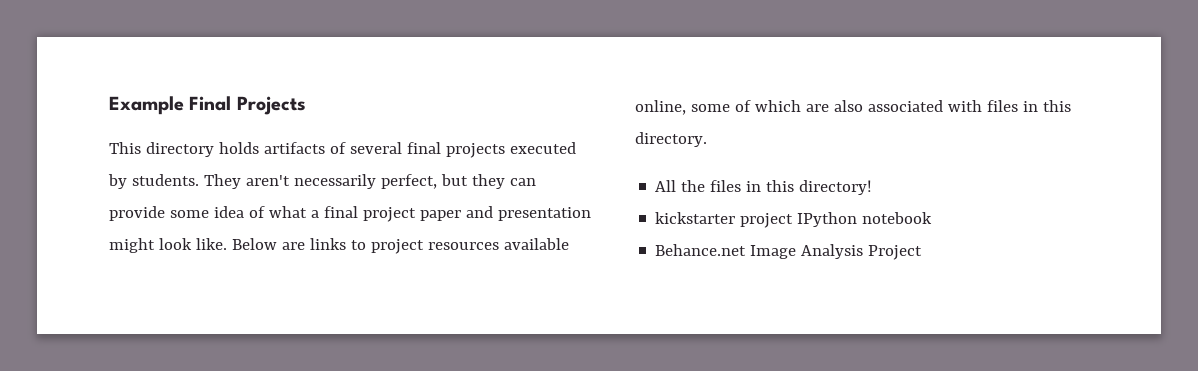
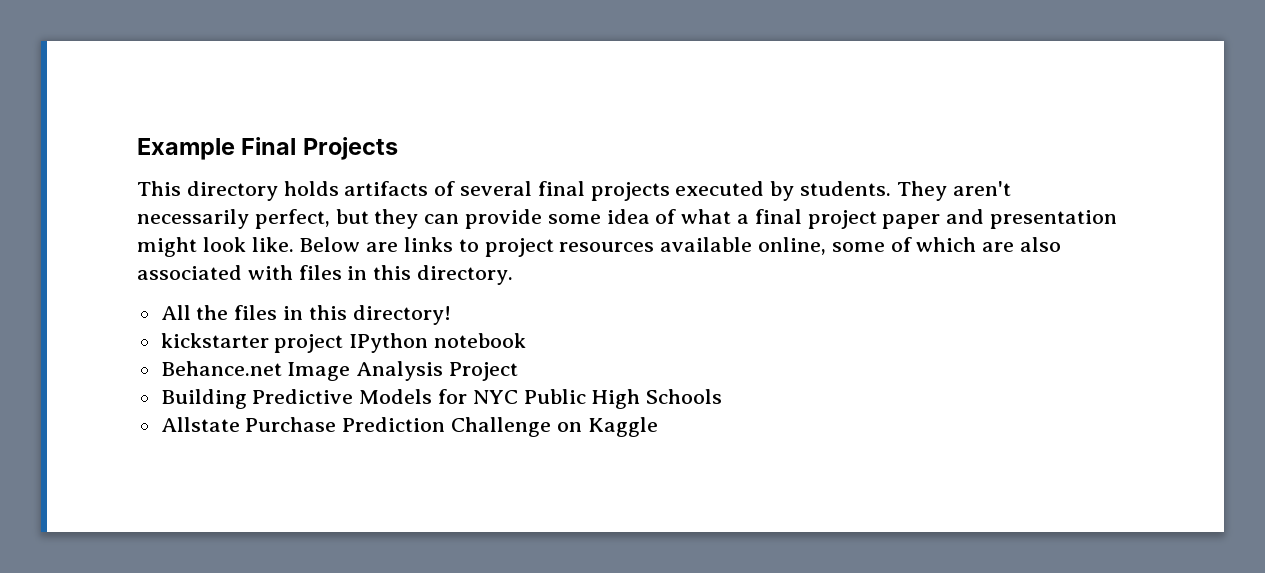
+ Building Predictive Models for NYC Public High Schools
+ Allstate Purchase Prediction Challenge on Kaggle

